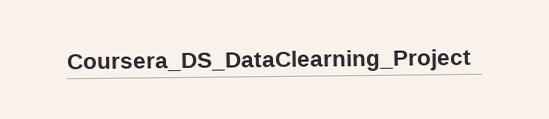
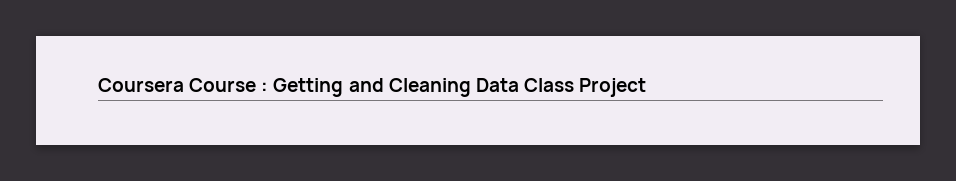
- Coursera_DS_DataClearning_Project
+ Coursera Course : Getting and Cleaning Data Class Project

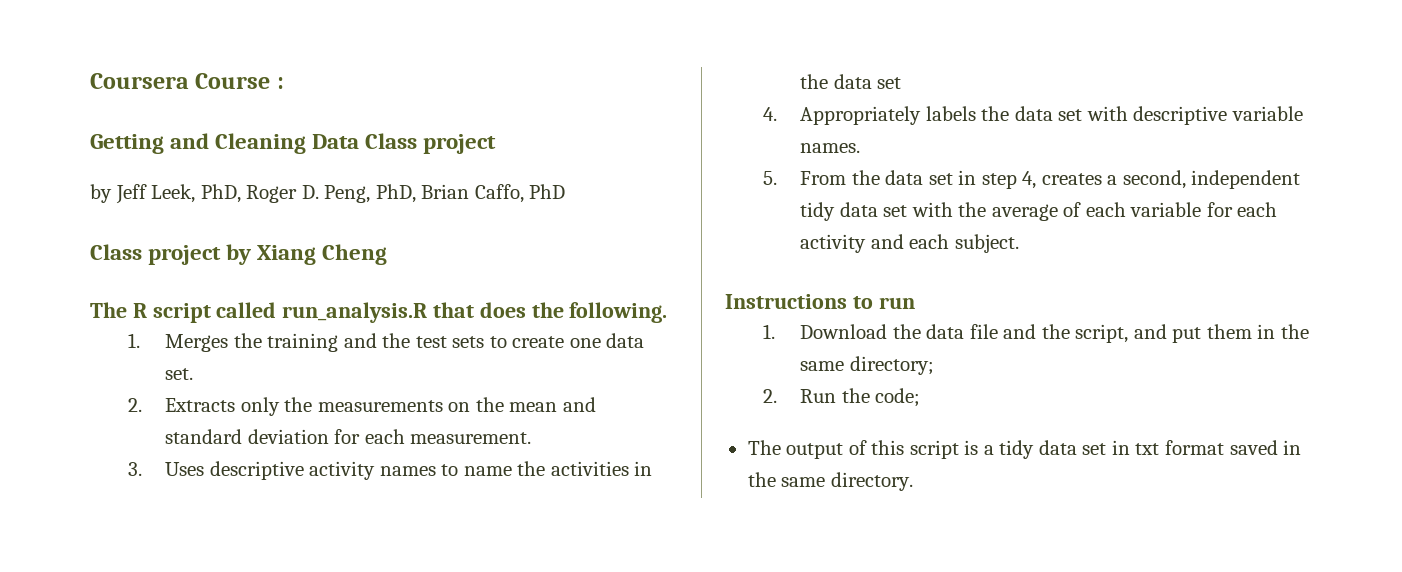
- Coursera Course : Getting and Cleaning Data Class Project
+ Coursera Course :
+ Getting and Cleaning Data Class project
+ by Jeff Leek, PhD, Roger D. Peng, PhD, Brian Caffo, PhD
+ Class project by Xiang Cheng
+ The R script called run_analysis.R that does the following.
+ 1. Merges the training and the test sets to create one data set.
+ 2. Extracts only the measurements on the mean and standard deviation for each measurement.
+ 3. Uses descriptive activity names to name the activities in the data set
+ 4. Appropriately labels the data set with descriptive variable names.
+ 5. From the data set in step 4, creates a second, independent tidy data set with the average of each variable for each activity and each subject.
+ Instructions to run
+ 1. Download the data file and the script, and put them in the same directory;
+ 2. Run the code;
+ The output of this script is a tidy data set in txt format saved in the same directory.

